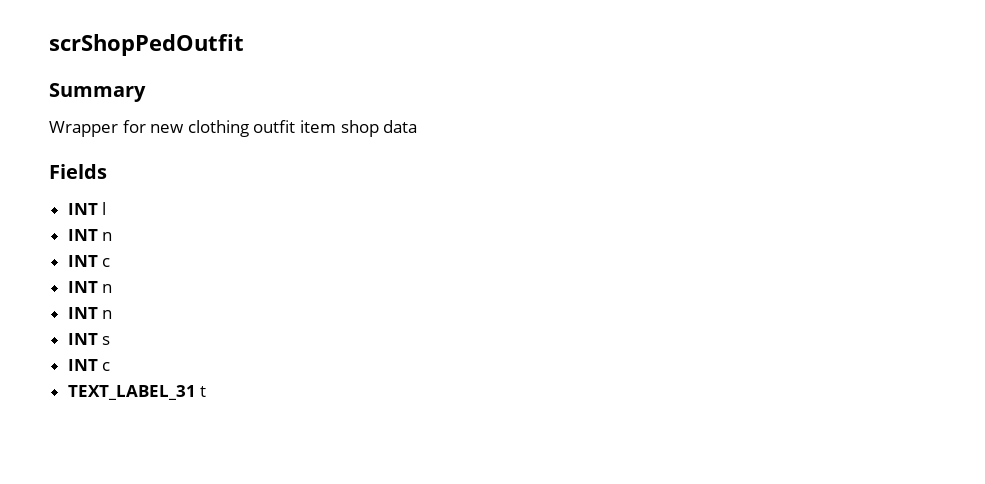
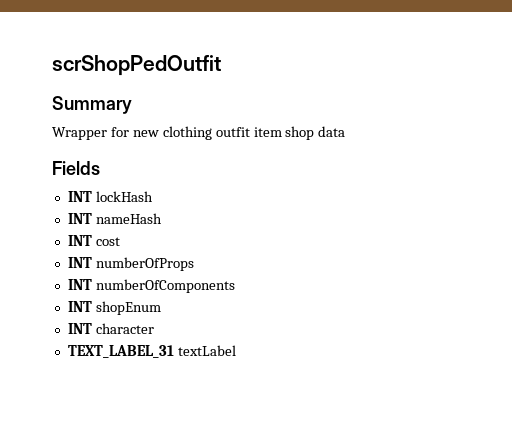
- INT l
- INT n
- INT c
- INT n
- INT n
- INT s
- INT c
+ INT lockHash
+ INT nameHash
+ INT cost
+ INT numberOfProps
+ INT numberOfComponents
+ INT shopEnum
+ INT character
- TEXT_LABEL_31 t
+ TEXT_LABEL_31 textLabel

